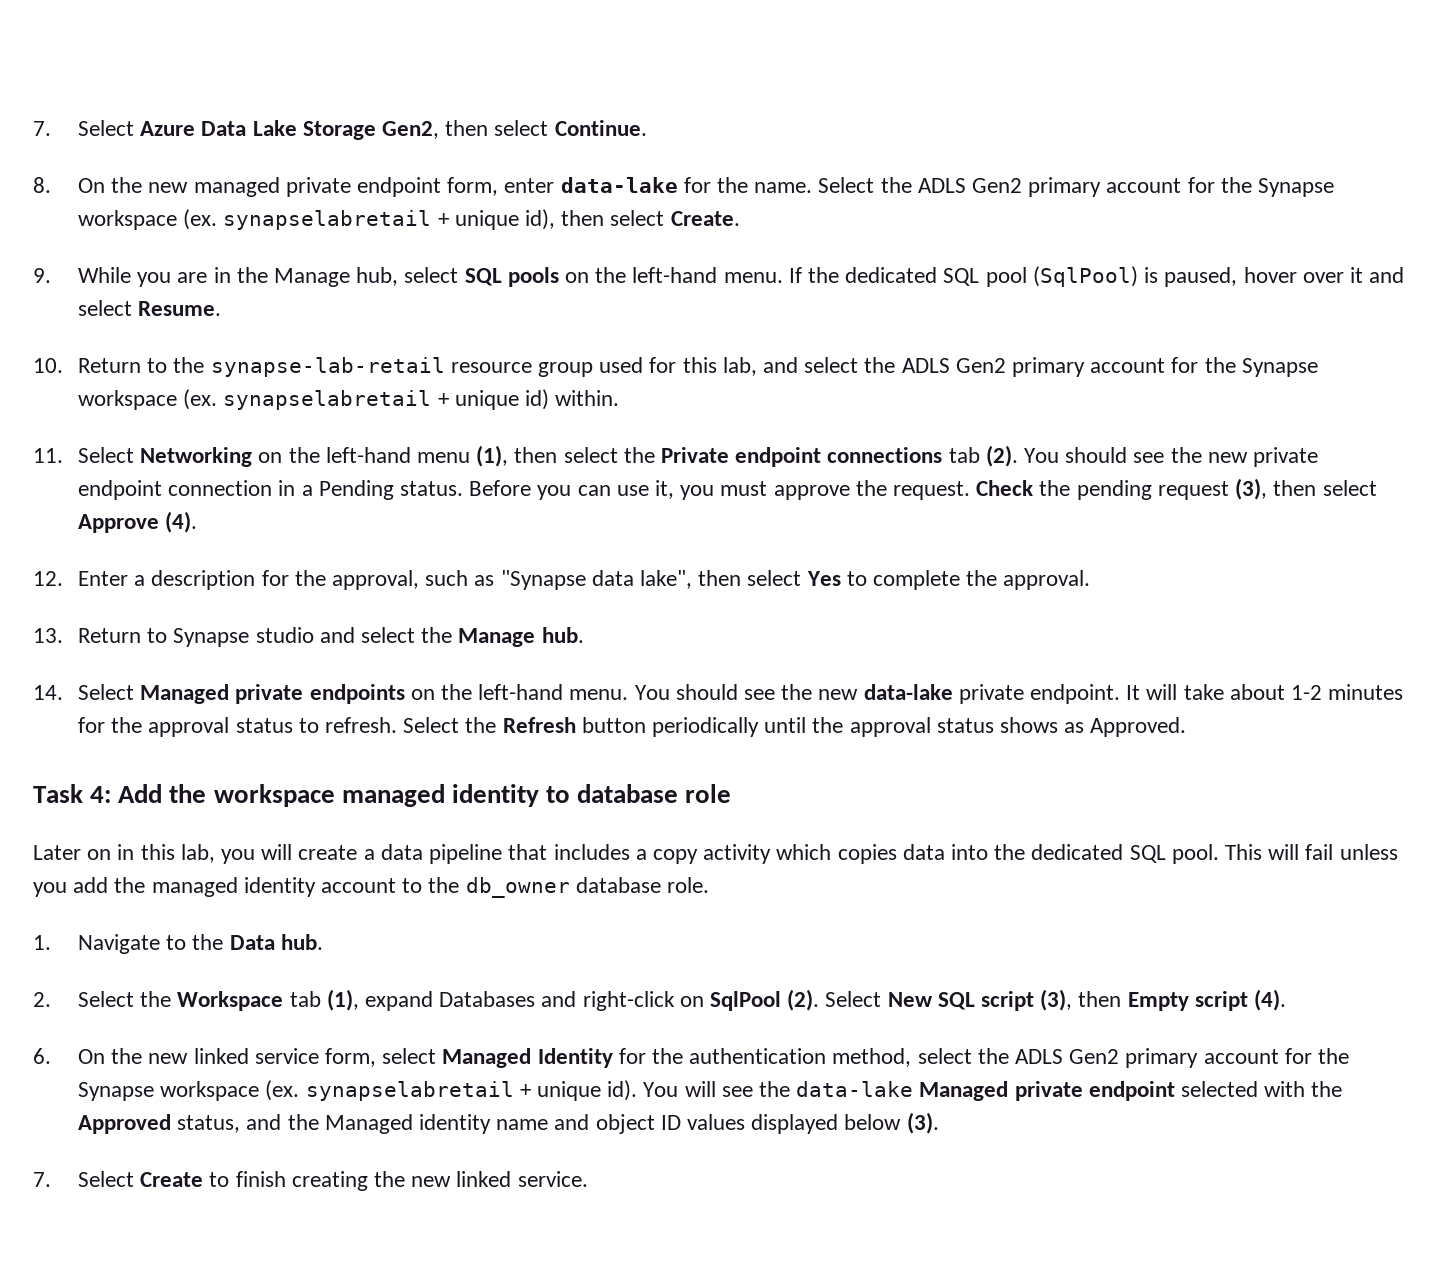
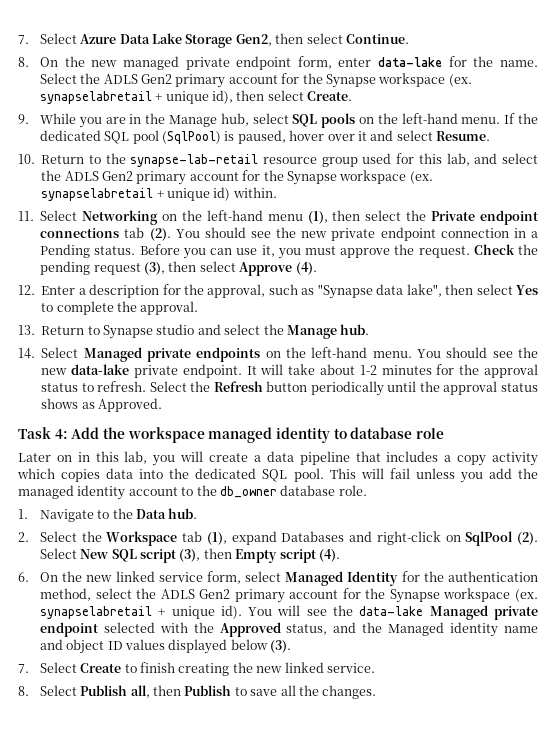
+ 8. Select Publish all, then Publish to save all the changes.

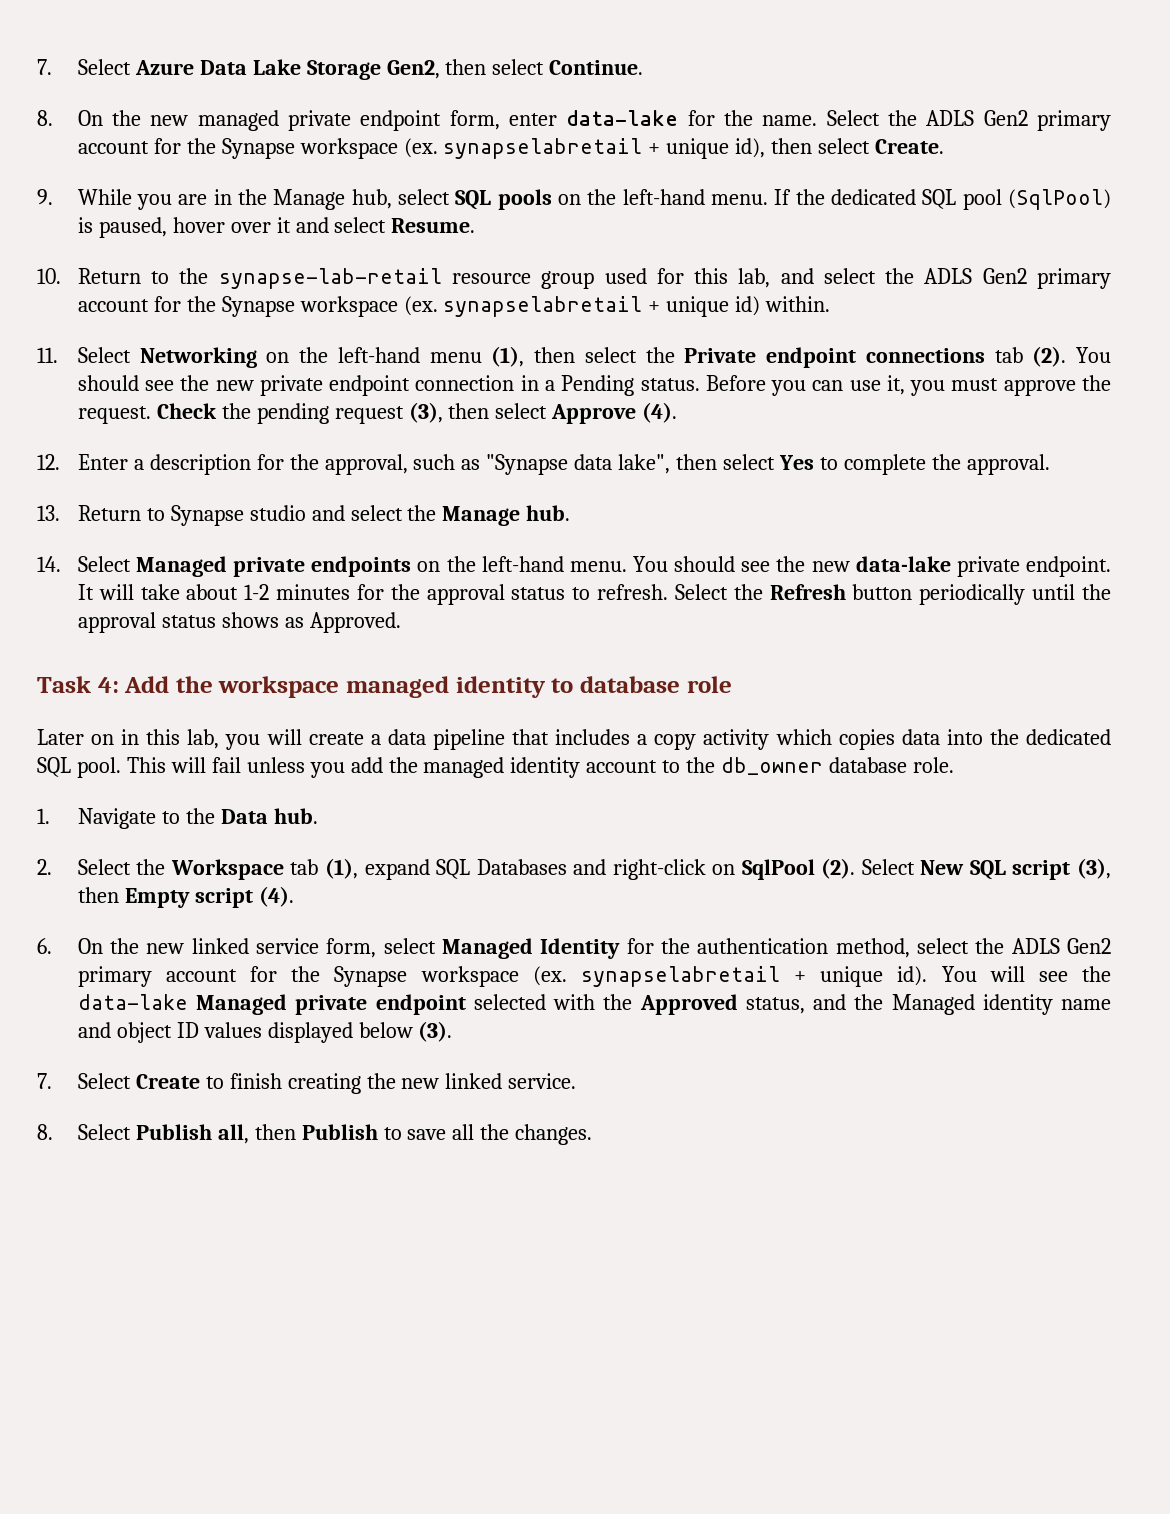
- 2. Select the Workspace tab (1), expand Databases and right-click on SqlPool (2).
+ 2. Select the Workspace tab (1), expand SQL Databases and right-click on SqlPool (2).

